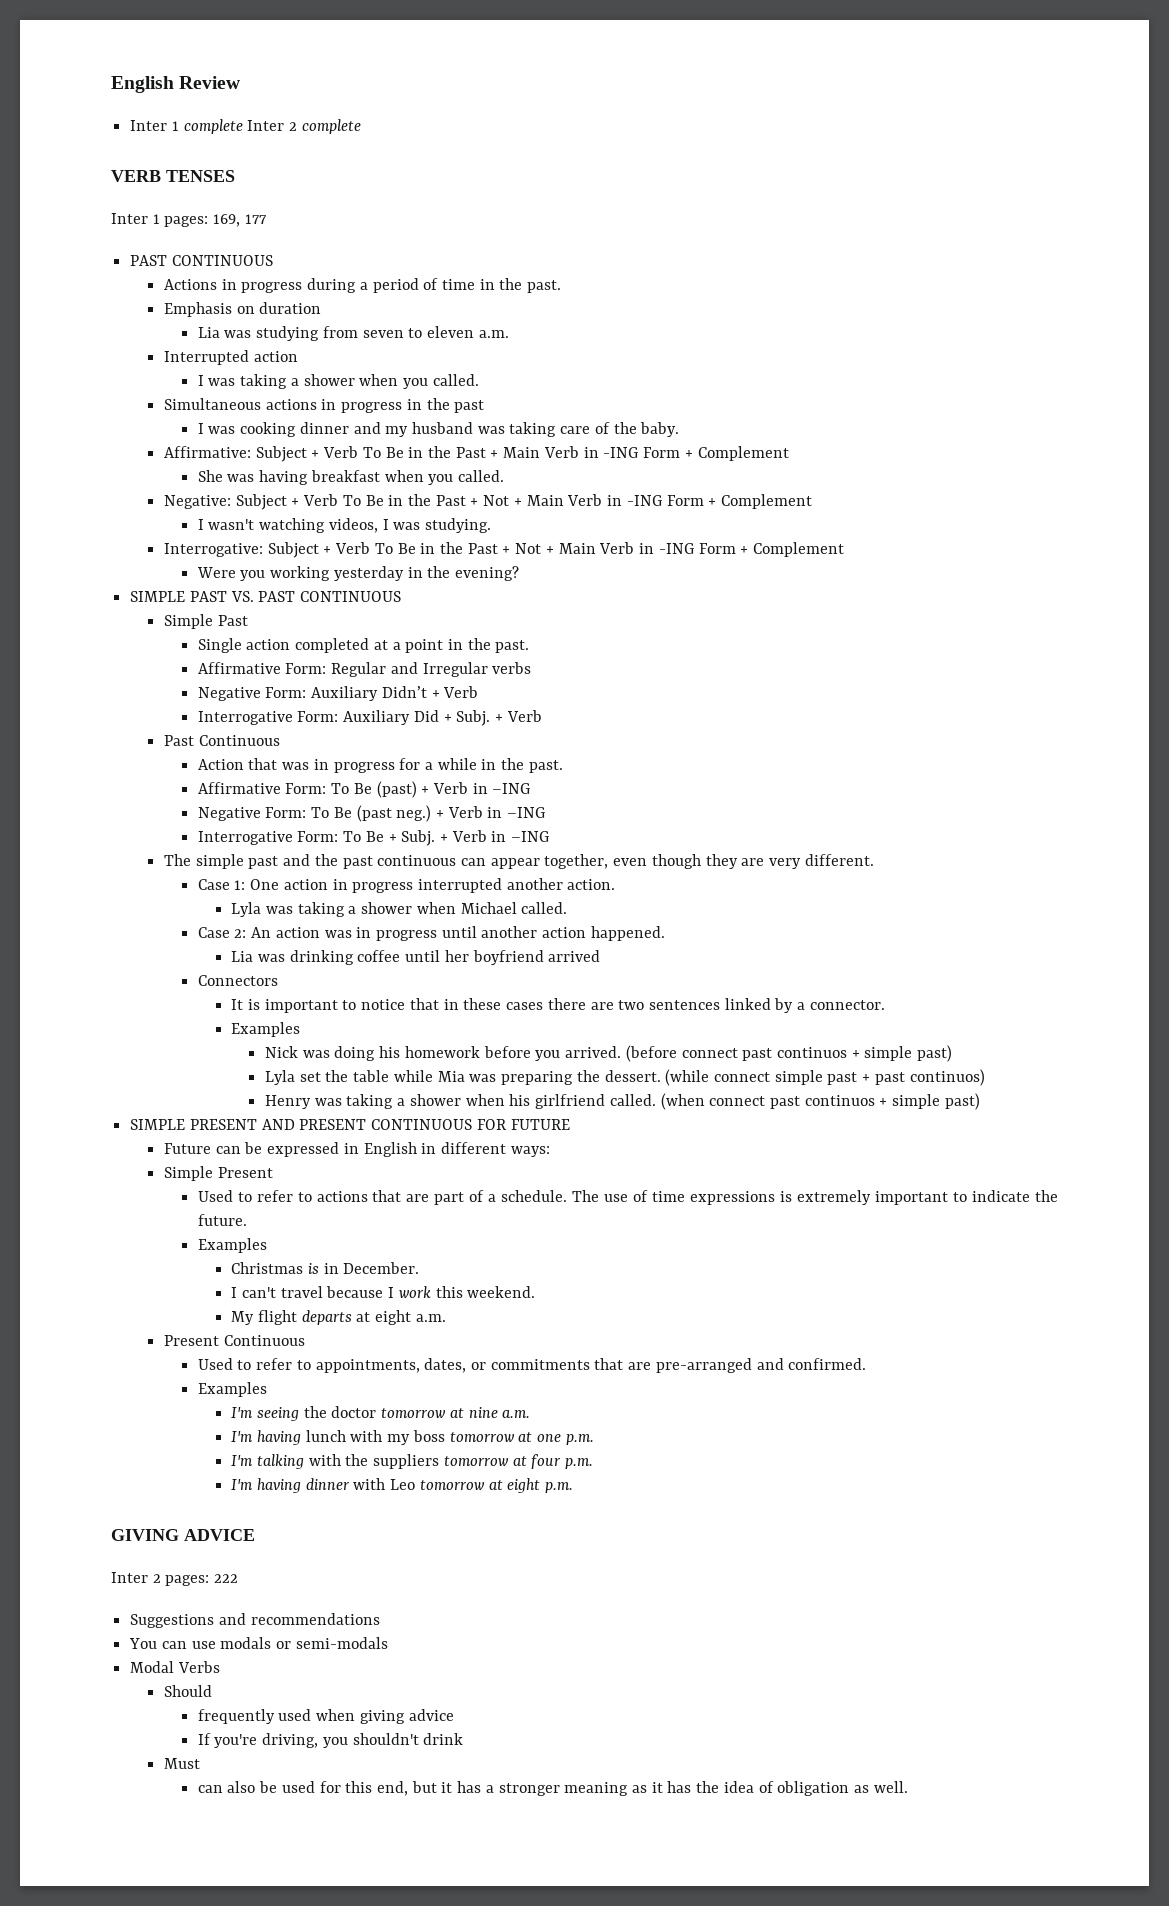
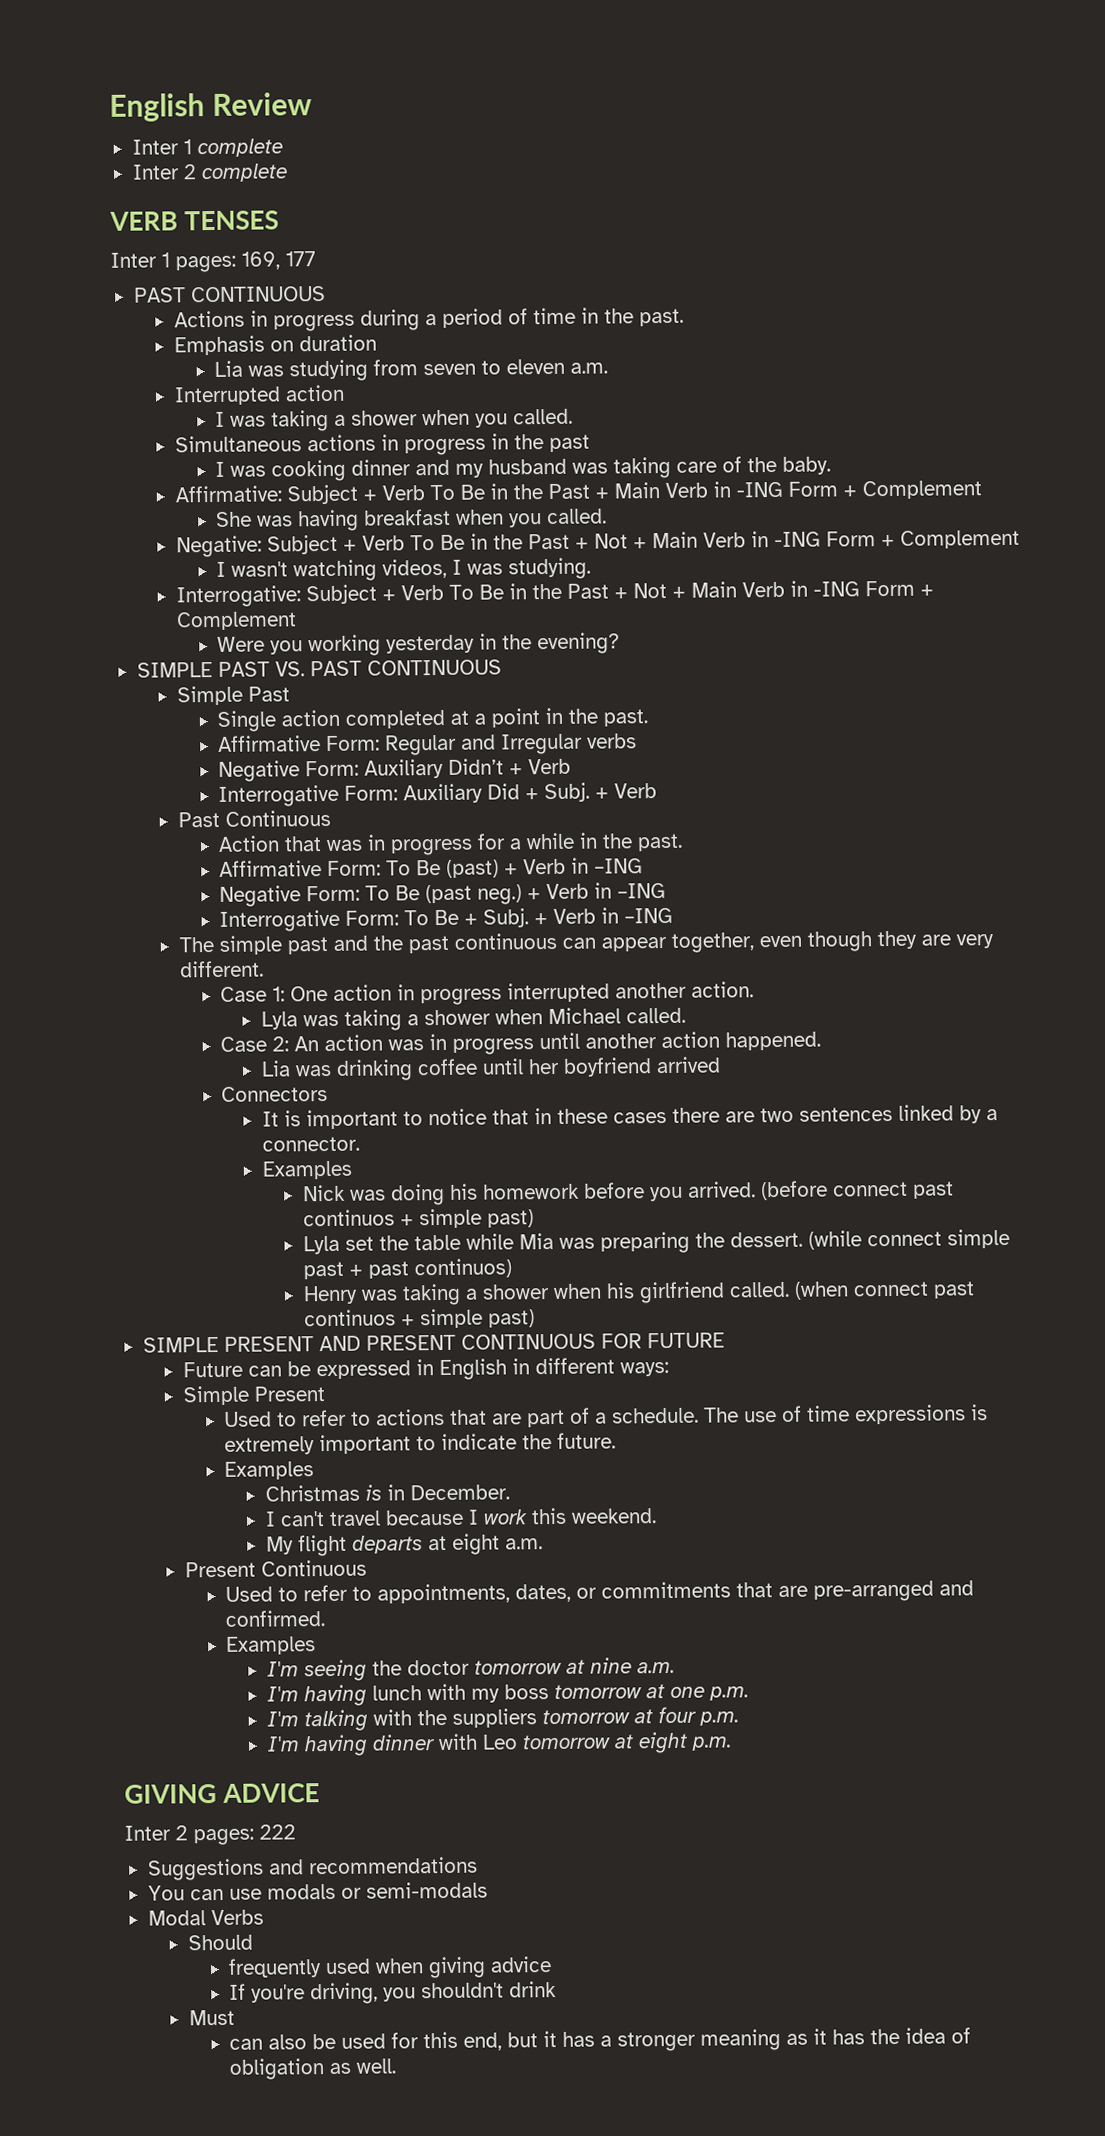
- Inter 1 complete Inter 2 complete
+ Inter 1 complete
+ Inter 2 complete

